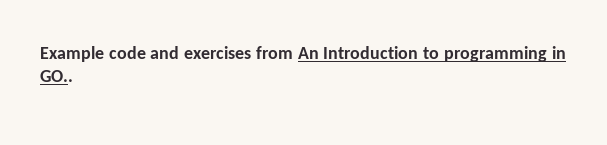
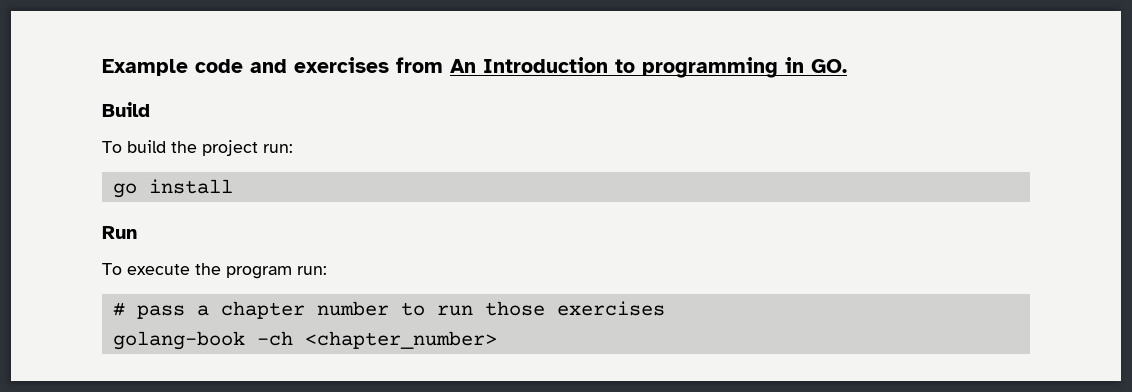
- Example code and exercises from An Introduction to programming in GO..
+ Example code and exercises from An Introduction to programming in GO.
+ Build
+ To build the project run:
+ go install
+ Run
+ To execute the program run:
+ # pass a chapter number to run those exercises
+ golang-book -ch <chapter_number>

